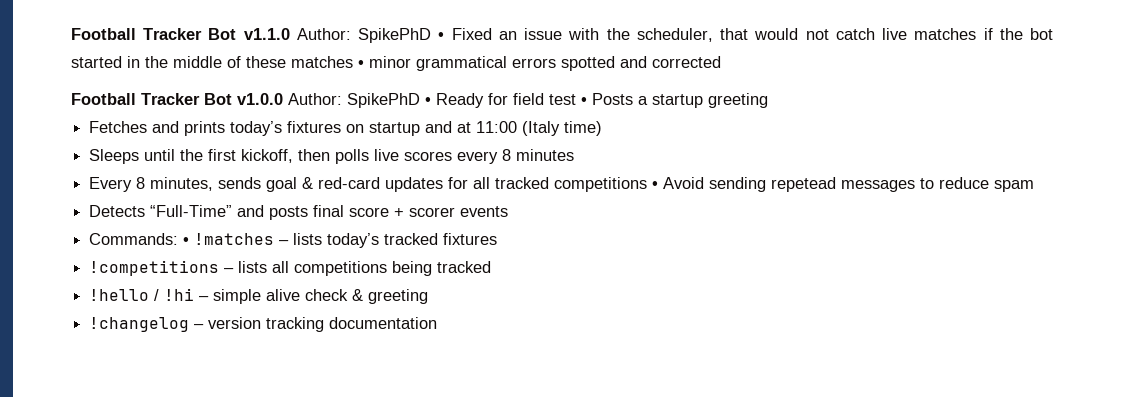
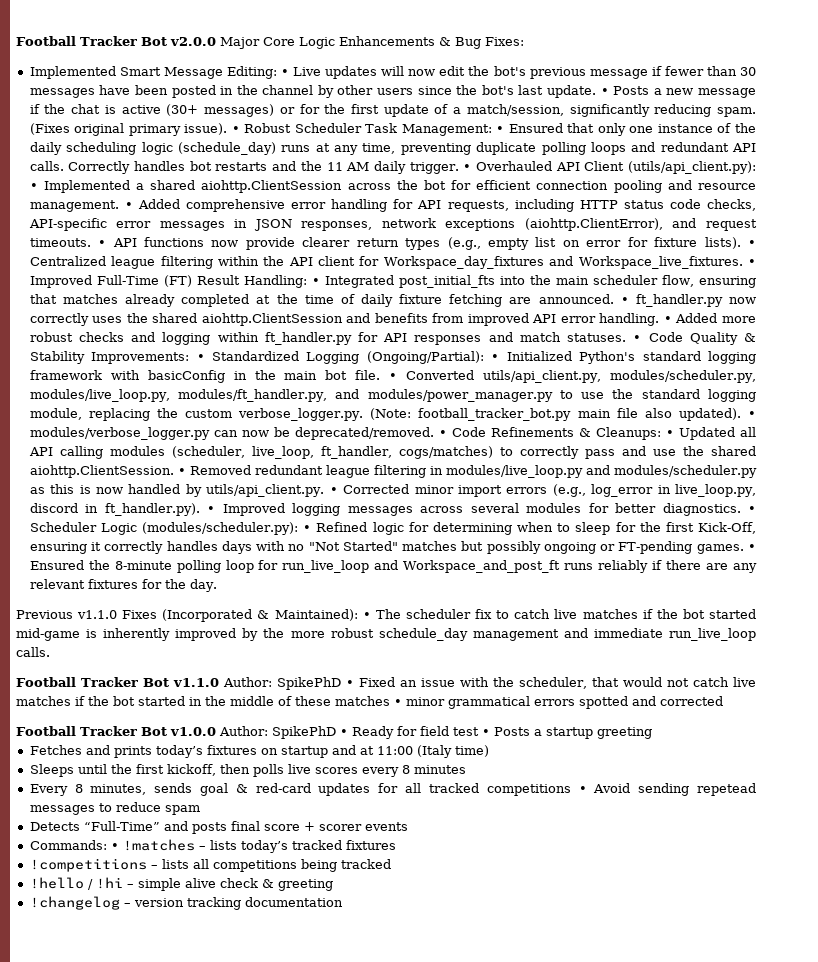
+ Football Tracker Bot v2.0.0 Major Core Logic Enhancements & Bug Fixes:
+ Implemented Smart Message Editing: • Live updates will now edit the bot's previous message if fewer than 30 messages have been posted in the channel by other users since the bot's last update. • Posts a new message if the chat is active (30+ messages) or for the first update of a match/session, significantly reducing spam. (Fixes original primary issue). • Robust Scheduler Task Management: • Ensured that only one instance of the daily scheduling logic (schedule_day) runs at any time, preventing duplicate polling loops and redundant API calls. Correctly handles bot restarts and the 11 AM daily trigger. • Overhauled API Client (utils/api_client.py): • Implemented a shared aiohttp.ClientSession across the bot for efficient connection pooling and resource management. • Added comprehensive error handling for API requests, including HTTP status code checks, API-specific error messages in JSON responses, network exceptions (aiohttp.ClientError), and request timeouts. • API functions now provide clearer return types (e.g., empty list on error for fixture lists). • Centralized league filtering within the API client for Workspace_day_fixtures and Workspace_live_fixtures. • Improved Full-Time (FT) Result Handling: • Integrated post_initial_fts into the main scheduler flow, ensuring that matches already completed at the time of daily fixture fetching are announced. • ft_handler.py now correctly uses the shared aiohttp.ClientSession and benefits from improved API error handling. • Added more robust checks and logging within ft_handler.py for API responses and match statuses. • Code Quality & Stability Improvements: • Standardized Logging (Ongoing/Partial): • Initialized Python's standard logging framework with basicConfig in the main bot file. • Converted utils/api_client.py, modules/scheduler.py, modules/live_loop.py, modules/ft_handler.py, and modules/power_manager.py to use the standard logging module, replacing the custom verbose_logger.py. (Note: football_tracker_bot.py main file also updated). • modules/verbose_logger.py can now be deprecated/removed. • Code Refinements & Cleanups: • Updated all API calling modules (scheduler, live_loop, ft_handler, cogs/matches) to correctly pass and use the shared aiohttp.ClientSession. • Removed redundant league filtering in modules/live_loop.py and modules/scheduler.py as this is now handled by utils/api_client.py. • Corrected minor import errors (e.g., log_error in live_loop.py, discord in ft_handler.py). • Improved logging messages across several modules for better diagnostics. • Scheduler Logic (modules/scheduler.py): • Refined logic for determining when to sleep for the first Kick-Off, ensuring it correctly handles days with no "Not Started" matches but possibly ongoing or FT-pending games. • Ensured the 8-minute polling loop for run_live_loop and Workspace_and_post_ft runs reliably if there are any relevant fixtures for the day.
+ Previous v1.1.0 Fixes (Incorporated & Maintained): • The scheduler fix to catch live matches if the bot started mid-game is inherently improved by the more robust schedule_day management and immediate run_live_loop calls.

